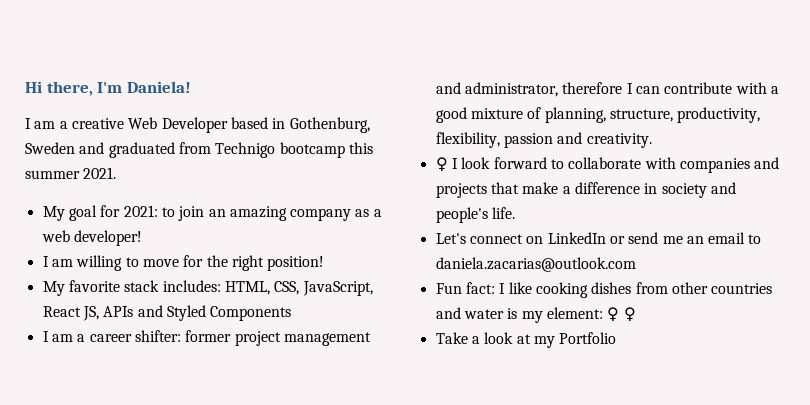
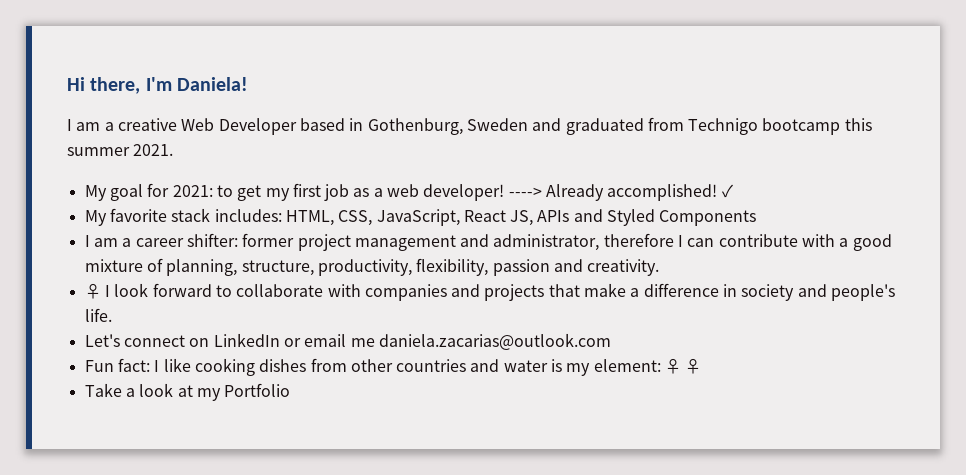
- My goal for 2021: to join an amazing company as a web developer!
- I am willing to move for the right position!
+ My goal for 2021: to get my first job as a web developer! ----> Already accomplished! ✓
- Let's connect on LinkedIn or send me an email to daniela.zacarias@outlook.com
+ Let's connect on LinkedIn or email me daniela.zacarias@outlook.com

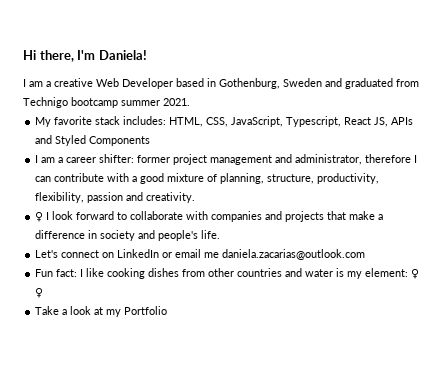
- I am a creative Web Developer based in Gothenburg, Sweden and graduated from Technigo bootcamp this summer 2021.
+ I am a creative Web Developer based in Gothenburg, Sweden and graduated from Technigo bootcamp summer 2021.
- My goal for 2021: to get my first job as a web developer! ----> Already accomplished! ✓
- My favorite stack includes: HTML, CSS, JavaScript, React JS, APIs and Styled Components
+ My favorite stack includes: HTML, CSS, JavaScript, Typescript, React JS, APIs and Styled Components

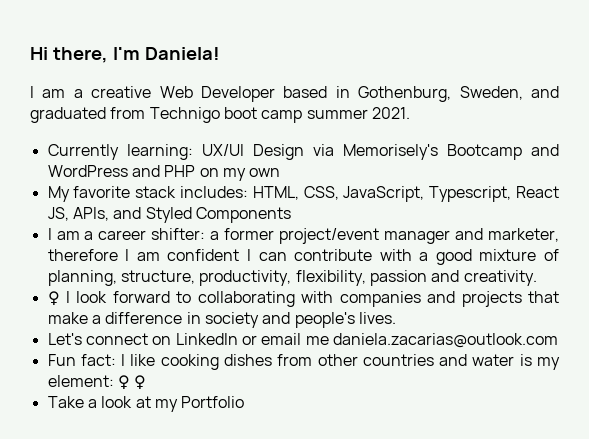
- I am a creative Web Developer based in Gothenburg, Sweden and graduated from Technigo bootcamp summer 2021.
+ I am a creative Web Developer based in Gothenburg, Sweden, and graduated from Technigo boot camp summer 2021.
+ Currently learning: UX/UI Design via Memorisely's Bootcamp and WordPress and PHP on my own
- My favorite stack includes: HTML, CSS, JavaScript, Typescript, React JS, APIs and Styled Components
+ My favorite stack includes: HTML, CSS, JavaScript, Typescript, React JS, APIs, and Styled Components
- I am a career shifter: former project management and administrator, therefore I can contribute with a good mixture of planning, structure, productivity, flexibility, passion and creativity.
+ I am a career shifter: a former project/event manager and marketer, therefore I am confident I can contribute with a good mixture of planning, structure, productivity, flexibility, passion and creativity.
- ♀ I look forward to collaborate with companies and projects that make a difference in society and people's life.
+ ♀ I look forward to collaborating with companies and projects that make a difference in society and people's lives.

